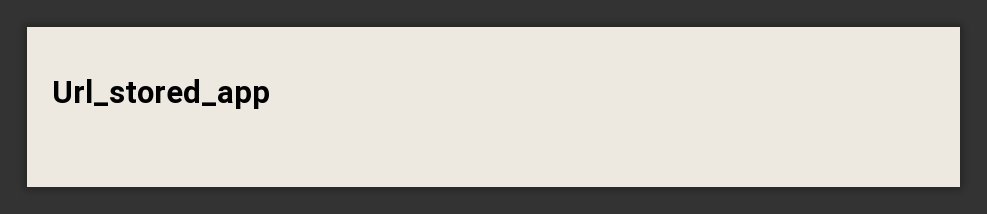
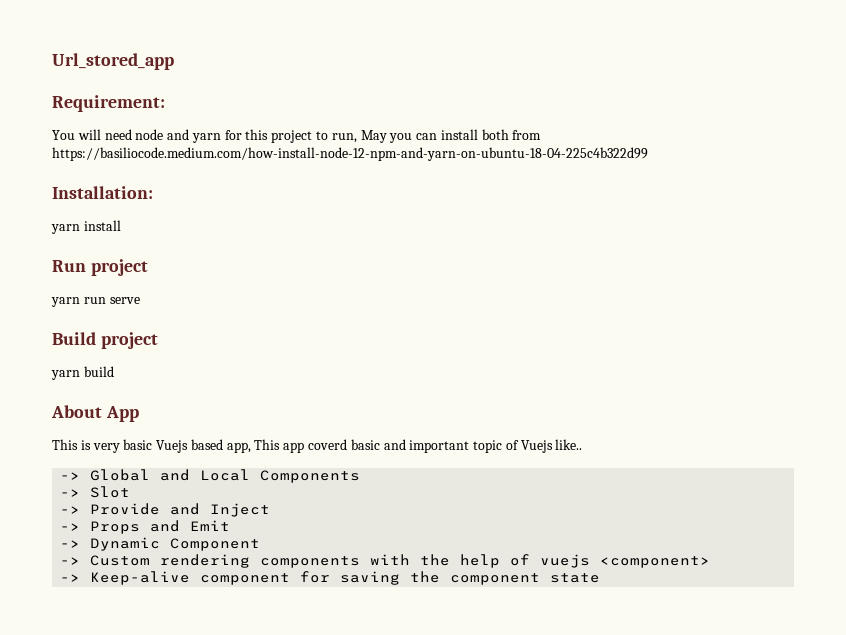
+ Requirement:
+ You will need node and yarn for this project to run, May you can install both from https://basiliocode.medium.com/how-install-node-12-npm-and-yarn-on-ubuntu-18-04-225c4b322d99
+ Installation:
+ yarn install
+ Run project
+ yarn run serve
+ Build project
+ yarn build
+ About App
+ This is very basic Vuejs based app, This app coverd basic and important topic of Vuejs like..
+ -> Global and Local Components
+ -> Slot
+ -> Provide and Inject
+ -> Props and Emit
+ -> Dynamic Component
+ -> Custom rendering components with the help of vuejs <component>
+ -> Keep-alive component for saving the component state

